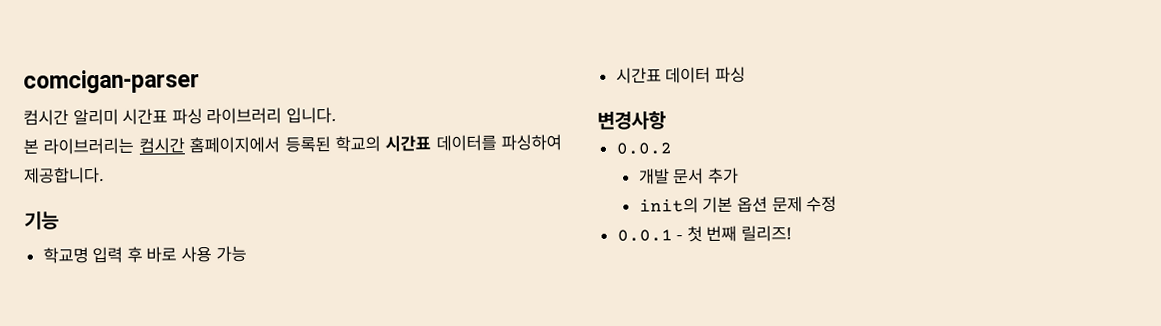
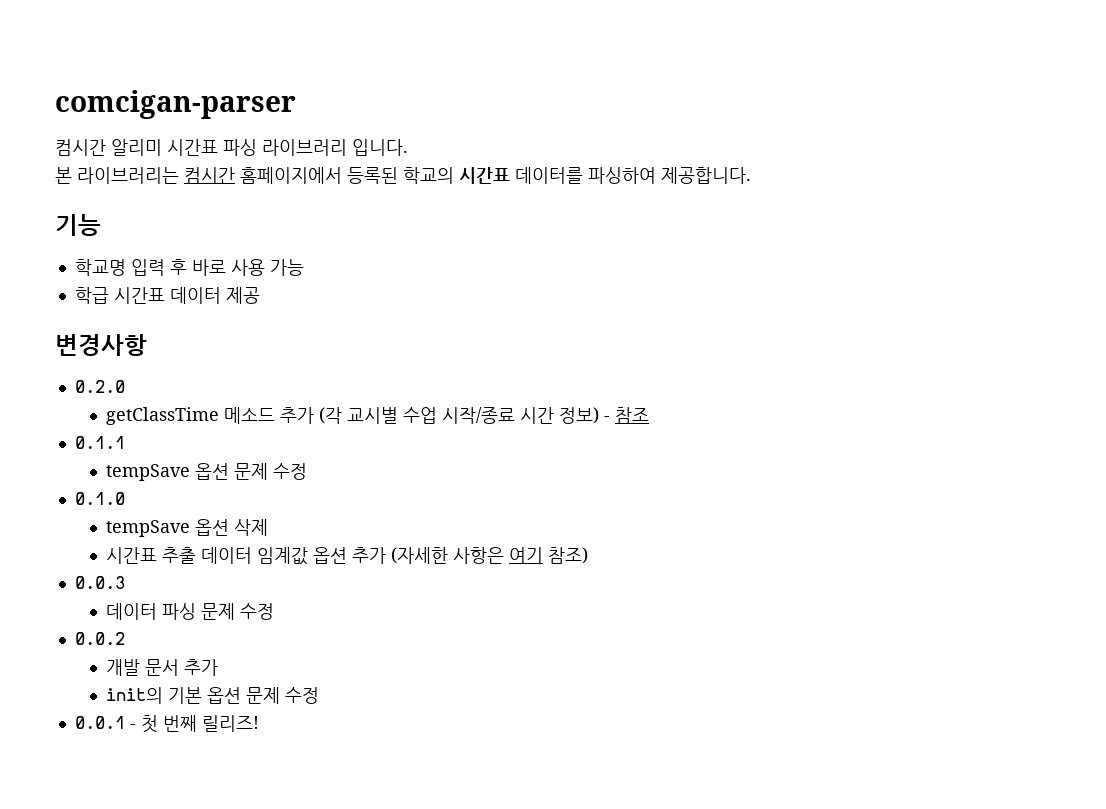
- 시간표 데이터 파싱
+ 학급 시간표 데이터 제공
+ 0.2.0
+ getClassTime 메소드 추가 (각 교시별 수업 시작/종료 시간 정보) - 참조
+ 0.1.1
+ tempSave 옵션 문제 수정
+ 0.1.0
+ tempSave 옵션 삭제
+ 시간표 추출 데이터 임계값 옵션 추가 (자세한 사항은 여기 참조)
+ 0.0.3
+ 데이터 파싱 문제 수정

